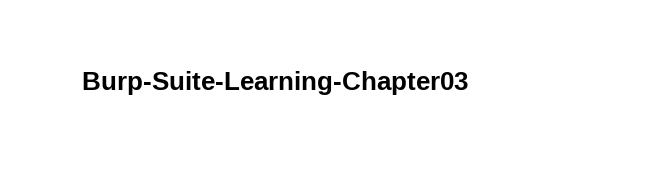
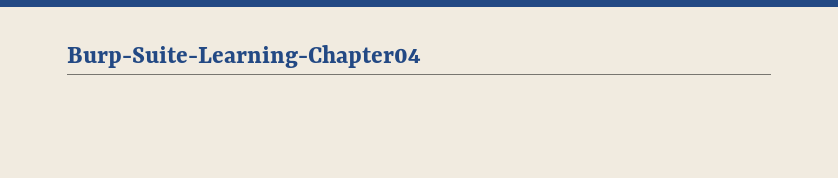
- Burp-Suite-Learning-Chapter03
+ Burp-Suite-Learning-Chapter04

